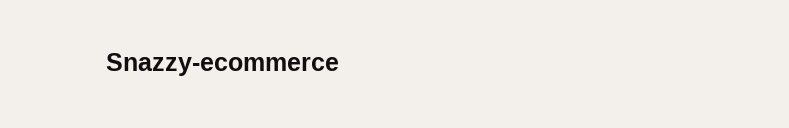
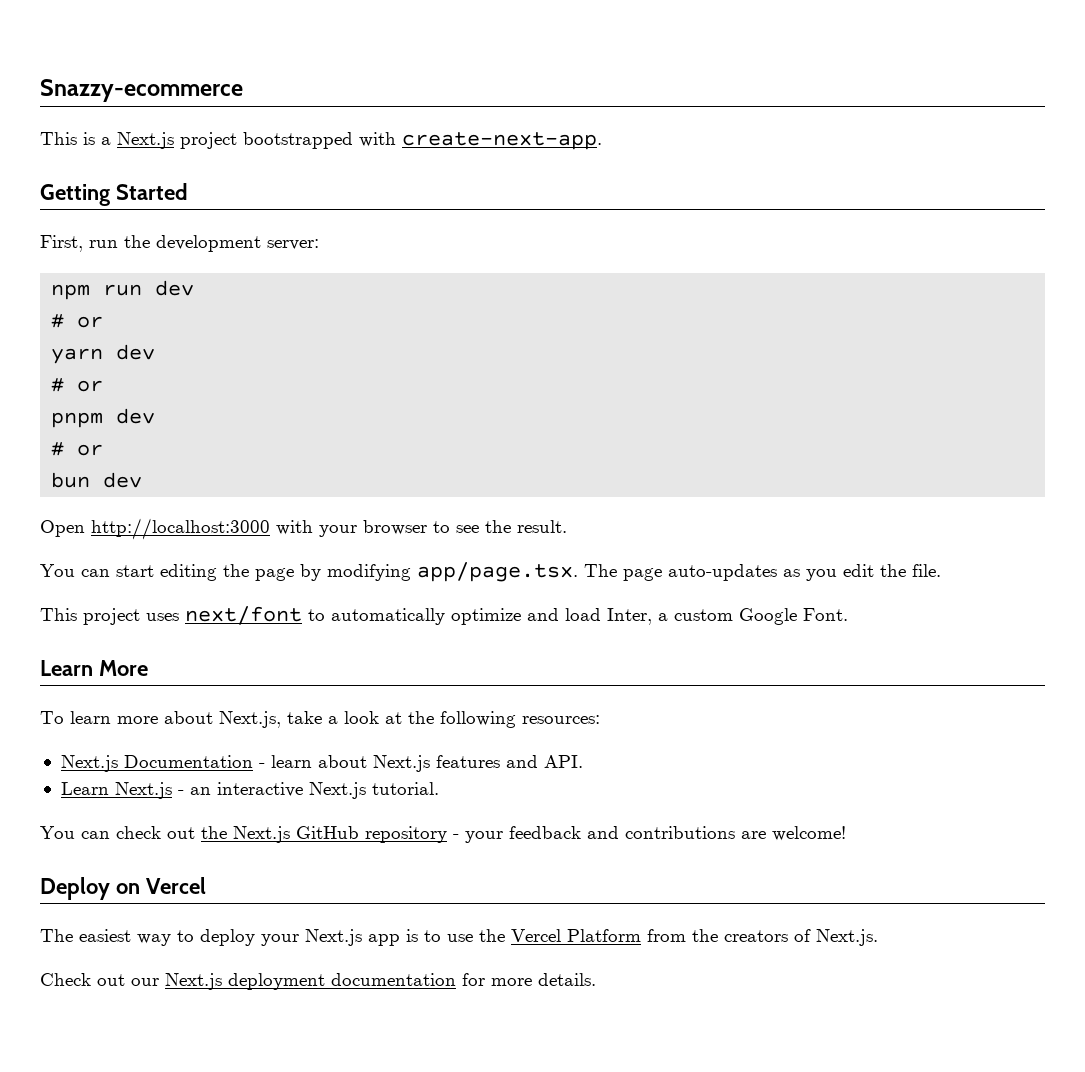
+ This is a Next.js project bootstrapped with create-next-app.
+ Getting Started
+ First, run the development server:
+ npm run dev
+ # or
+ yarn dev
+ # or
+ pnpm dev
+ # or
+ bun dev
+ Open http://localhost:3000 with your browser to see the result.
+ You can start editing the page by modifying app/page.tsx. The page auto-updates as you edit the file.
+ This project uses next/font to automatically optimize and load Inter, a custom Google Font.
+ Learn More
+ To learn more about Next.js, take a look at the following resources:
+ Next.js Documentation - learn about Next.js features and API.
+ Learn Next.js - an interactive Next.js tutorial.
+ You can check out the Next.js GitHub repository - your feedback and contributions are welcome!
+ Deploy on Vercel
+ The easiest way to deploy your Next.js app is to use the Vercel Platform from the creators of Next.js.
+ Check out our Next.js deployment documentation for more details.

